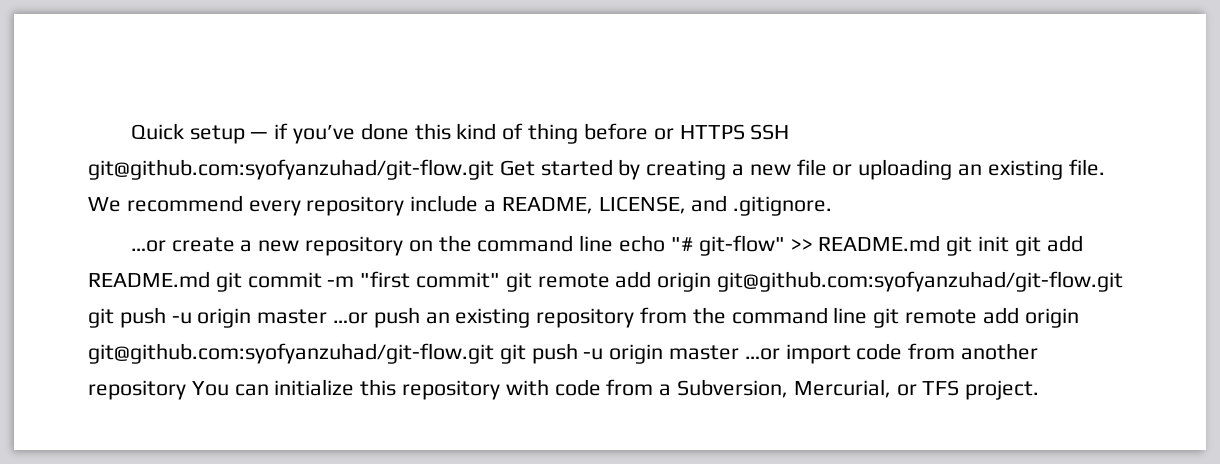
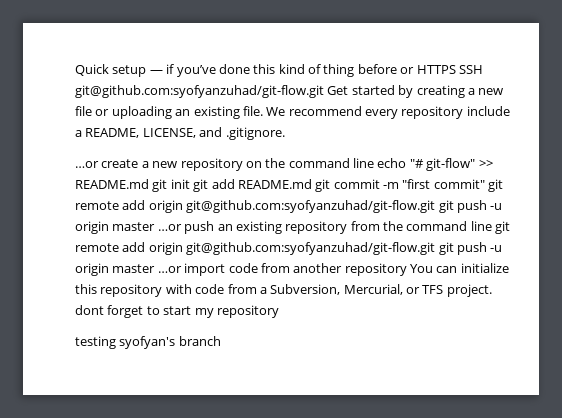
- …or create a new repository on the command line echo "# git-flow" >> README.md git init git add README.md git commit -m "first commit" git remote add origin git@github.com:syofyanzuhad/git-flow.git git push -u origin master …or push an existing repository from the command line git remote add origin git@github.com:syofyanzuhad/git-flow.git git push -u origin master …or import code from another repository You can initialize this repository with code from a Subversion, Mercurial, or TFS project.
+ …or create a new repository on the command line echo "# git-flow" >> README.md git init git add README.md git commit -m "first commit" git remote add origin git@github.com:syofyanzuhad/git-flow.git git push -u origin master …or push an existing repository from the command line git remote add origin git@github.com:syofyanzuhad/git-flow.git git push -u origin master …or import code from another repository You can initialize this repository with code from a Subversion, Mercurial, or TFS project. dont forget to start my repository
+ testing syofyan's branch

